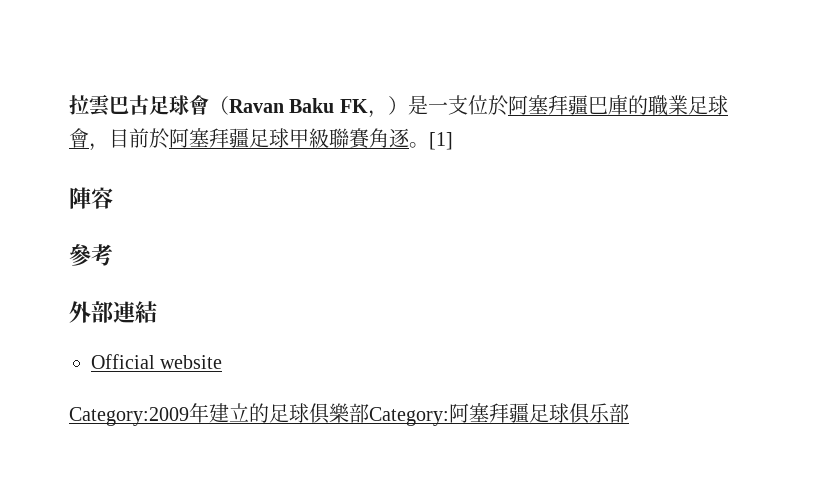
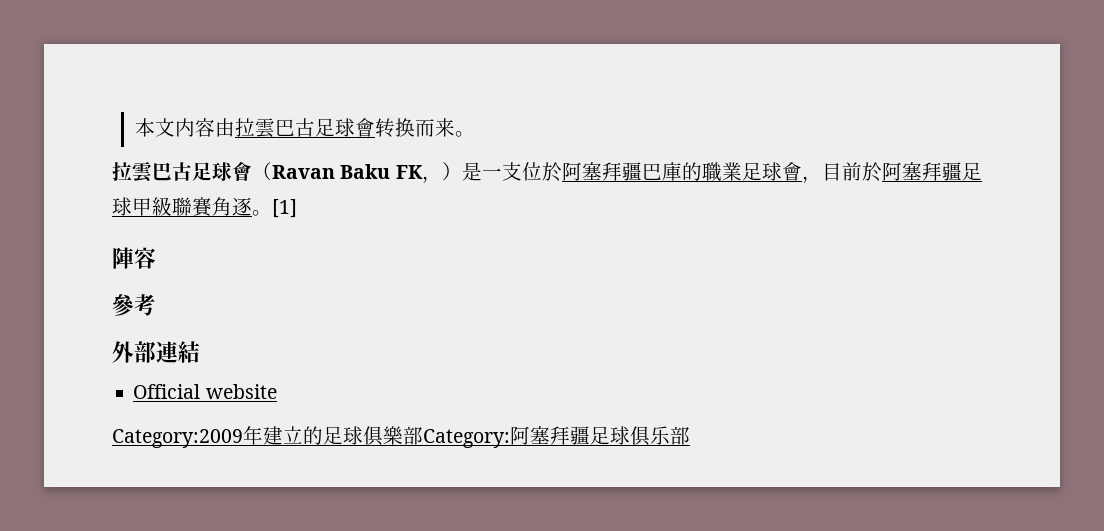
+ 本文内容由拉雲巴古足球會转换而来。

